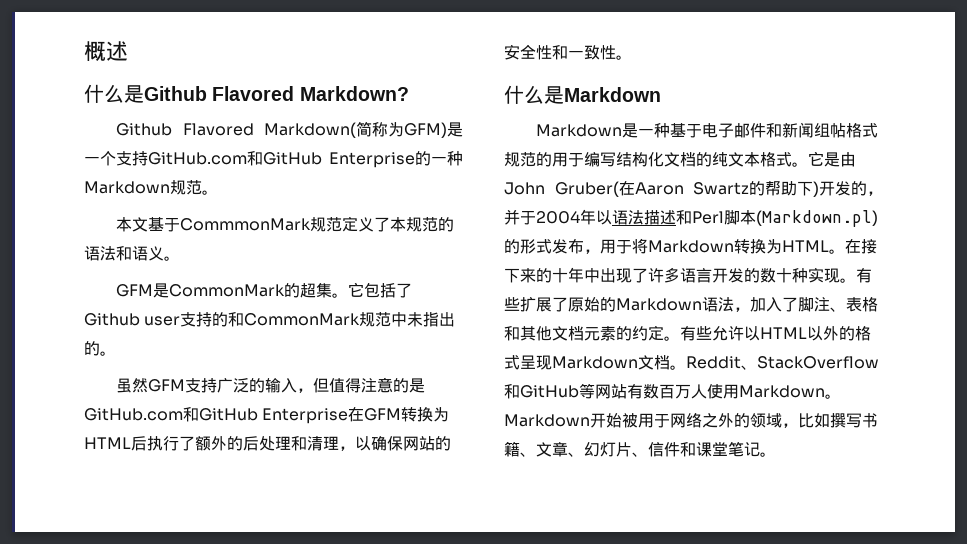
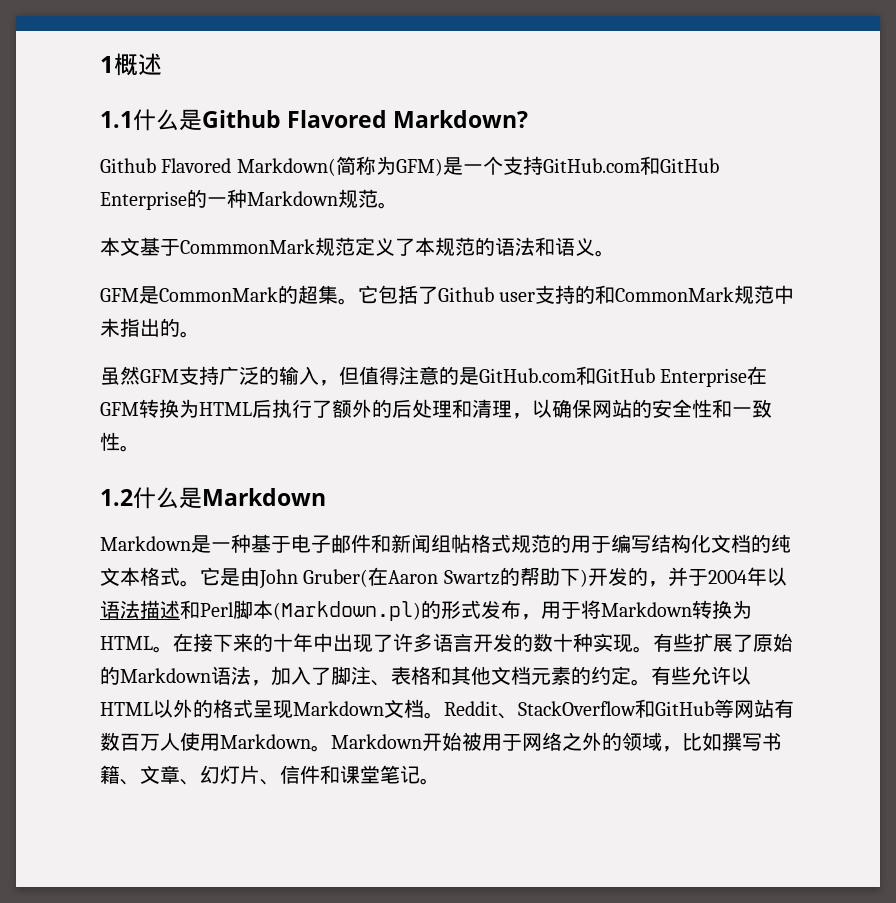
- 概述
+ 1概述
- 什么是Github Flavored Markdown?
+ 1.1什么是Github Flavored Markdown?
- 什么是Markdown
+ 1.2什么是Markdown

